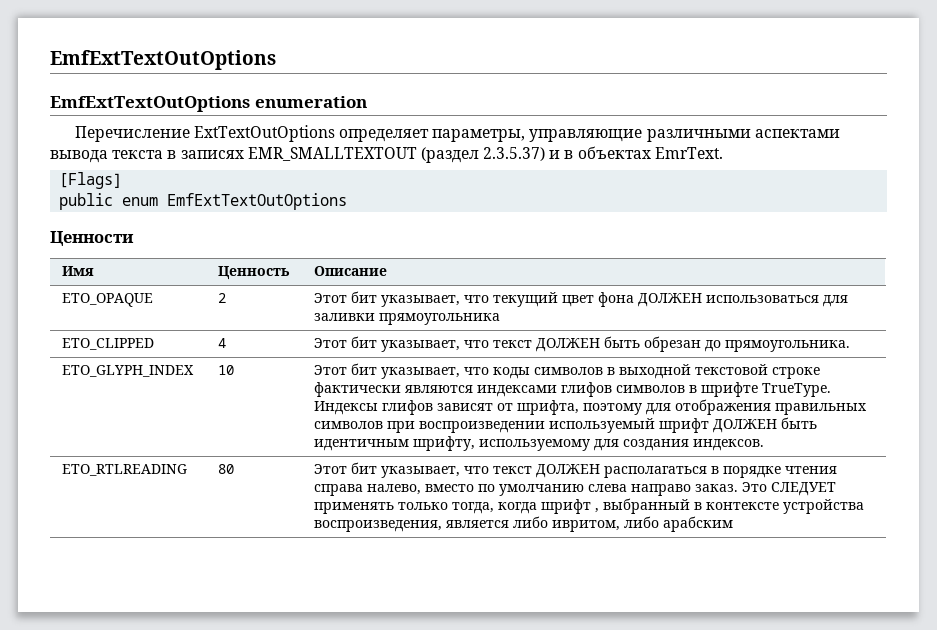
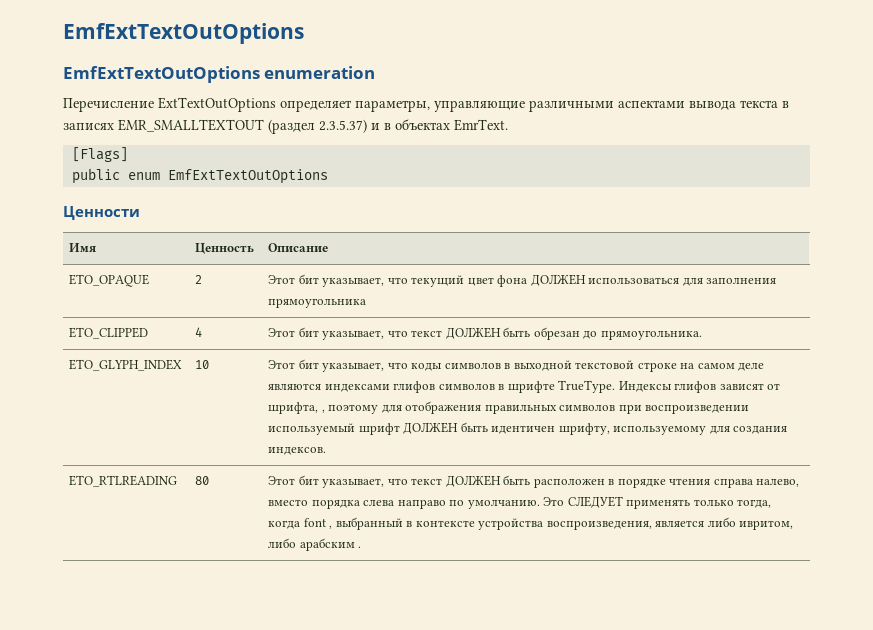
- ETO_OPAQUE | 2 | Этот бит указывает, что текущий цвет фона ДОЛЖЕН использоваться для заливки прямоугольника
+ ETO_OPAQUE | 2 | Этот бит указывает, что текущий цвет фона ДОЛЖЕН использоваться для заполнения прямоугольника
- Этот бит указывает, что коды символов в выходной текстовой строке фактически являются индексами глифов символов в шрифте TrueType.
+ Этот бит указывает, что коды символов в выходной текстовой строке на самом деле являются индексами глифов символов в шрифте TrueType.
- Индексы глифов зависят от шрифта, поэтому для отображения правильных символов при воспроизведении используемый шрифт ДОЛЖЕН быть идентичным шрифту, используемому для создания индексов.
+ Индексы глифов зависят от шрифта, , поэтому для отображения правильных символов при воспроизведении используемый шрифт ДОЛЖЕН быть идентичен шрифту, используемому для создания индексов.
- ETO_RTLREADING | 80 | Этот бит указывает, что текст ДОЛЖЕН располагаться в порядке чтения справа налево, вместо по умолчанию слева направо заказ. Это СЛЕДУЕТ применять только тогда, когда шрифт , выбранный в контексте устройства воспроизведения, является либо ивритом, либо арабским
+ ETO_RTLREADING | 80 | Этот бит указывает, что текст ДОЛЖЕН быть расположен в порядке чтения справа налево, вместо порядка слева направо по умолчанию. Это СЛЕДУЕТ применять только тогда, когда font , выбранный в контексте устройства воспроизведения, является либо ивритом, либо арабским .

